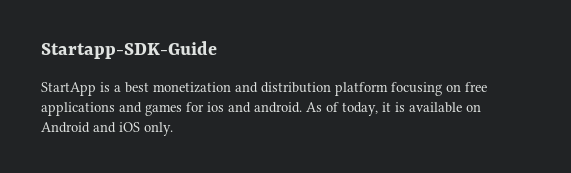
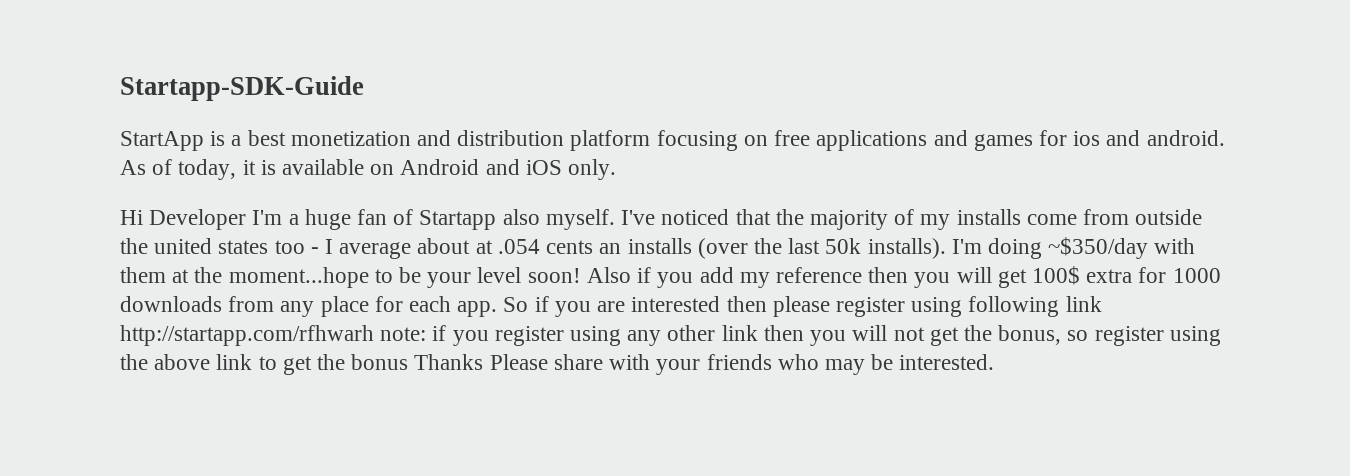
+ Hi Developer I'm a huge fan of Startapp also myself. I've noticed that the majority of my installs come from outside the united states too - I average about at .054 cents an installs (over the last 50k installs). I'm doing ~$350/day with them at the moment...hope to be your level soon! Also if you add my reference then you will get 100$ extra for 1000 downloads from any place for each app. So if you are interested then please register using following link http://startapp.com/rfhwarh note: if you register using any other link then you will not get the bonus, so register using the above link to get the bonus Thanks Please share with your friends who may be interested.

